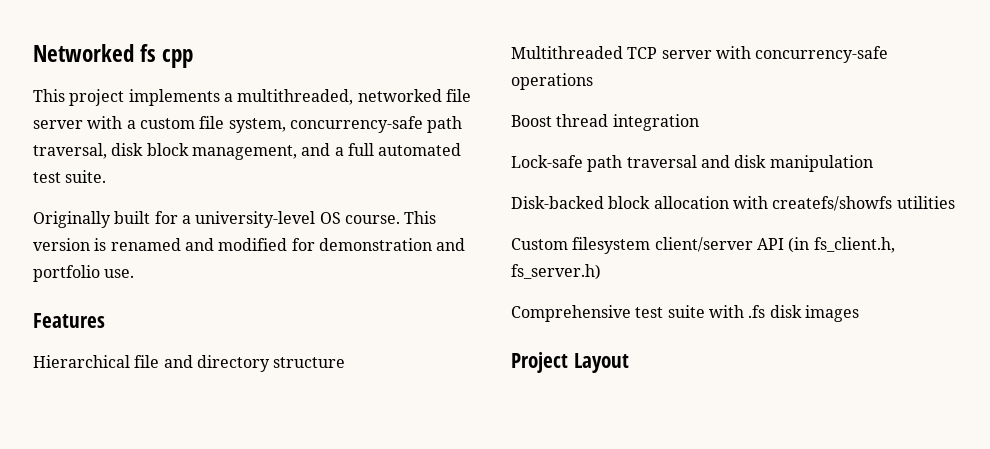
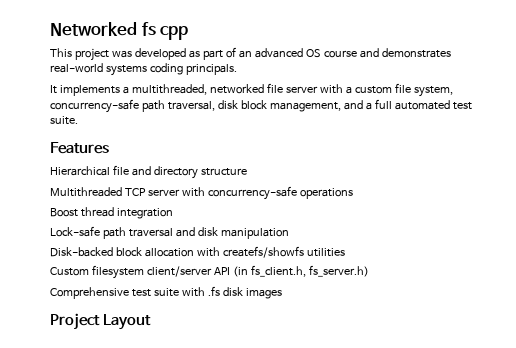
- This project implements a multithreaded, networked file server with a custom file system, concurrency-safe path traversal, disk block management, and a full automated test suite.
+ This project was developed as part of an advanced OS course and demonstrates real-world systems coding principals.
+ It implements a multithreaded, networked file server with a custom file system, concurrency-safe path traversal, disk block management, and a full automated test suite.
- Originally built for a university-level OS course. This version is renamed and modified for demonstration and portfolio use.

